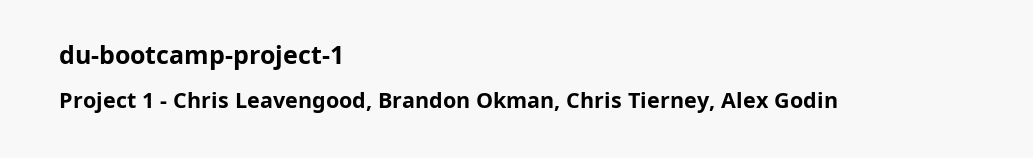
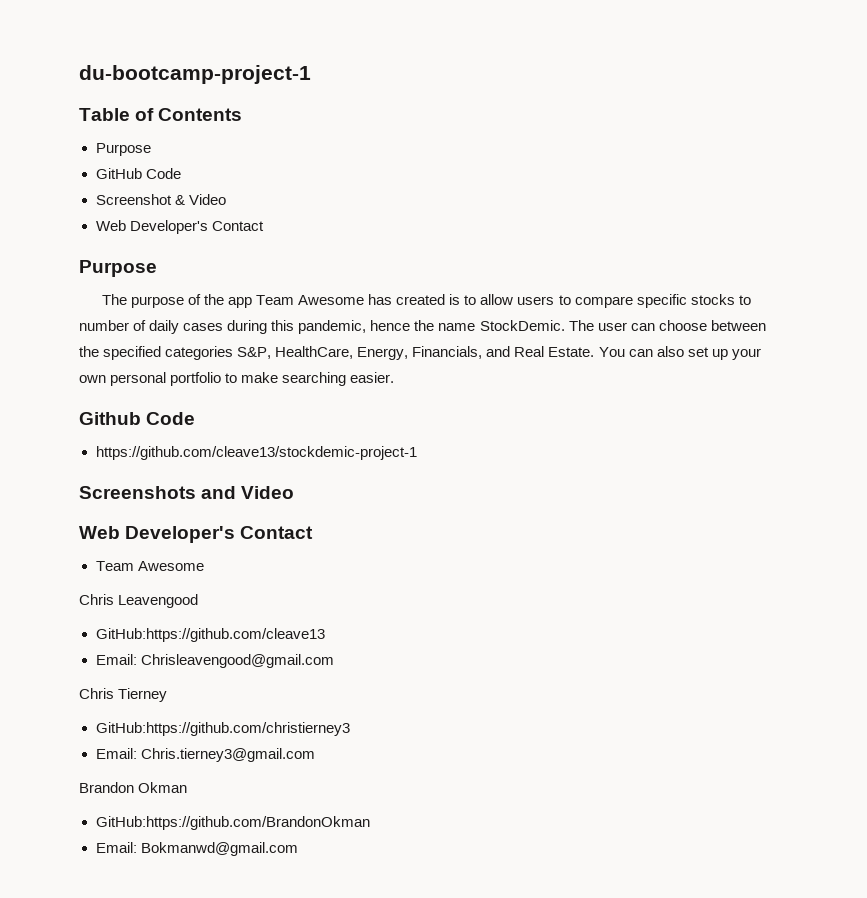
- Project 1 - Chris Leavengood, Brandon Okman, Chris Tierney, Alex Godin
+ Table of Contents
+ Purpose
+ GitHub Code
+ Screenshot & Video
+ Web Developer's Contact
+ Purpose
+ The purpose of the app Team Awesome has created is to allow users to compare specific stocks to number of daily cases during this pandemic, hence the name StockDemic. The user can choose between the specified categories S&P, HealthCare, Energy, Financials, and Real Estate. You can also set up your own personal portfolio to make searching easier.
+ Github Code
+ https://github.com/cleave13/stockdemic-project-1
+ Screenshots and Video
+ Web Developer's Contact
+ Team Awesome
+ Chris Leavengood
+ GitHub:https://github.com/cleave13
+ Email: Chrisleavengood@gmail.com
+ Chris Tierney
+ GitHub:https://github.com/christierney3
+ Email: Chris.tierney3@gmail.com
+ Brandon Okman
+ GitHub:https://github.com/BrandonOkman
+ Email: Bokmanwd@gmail.com

